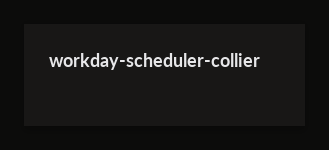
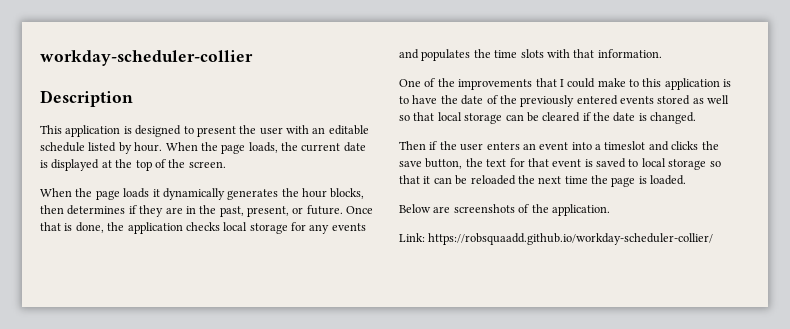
+ Description
+ This application is designed to present the user with an editable schedule listed by hour. When the page loads, the current date is displayed at the top of the screen.
+ When the page loads it dynamically generates the hour blocks, then determines if they are in the past, present, or future. Once that is done, the application checks local storage for any events and populates the time slots with that information.
+ One of the improvements that I could make to this application is to have the date of the previously entered events stored as well so that local storage can be cleared if the date is changed.
+ Then if the user enters an event into a timeslot and clicks the save button, the text for that event is saved to local storage so that it can be reloaded the next time the page is loaded.
+ Below are screenshots of the application.
+ Link: https://robsquaadd.github.io/workday-scheduler-collier/

